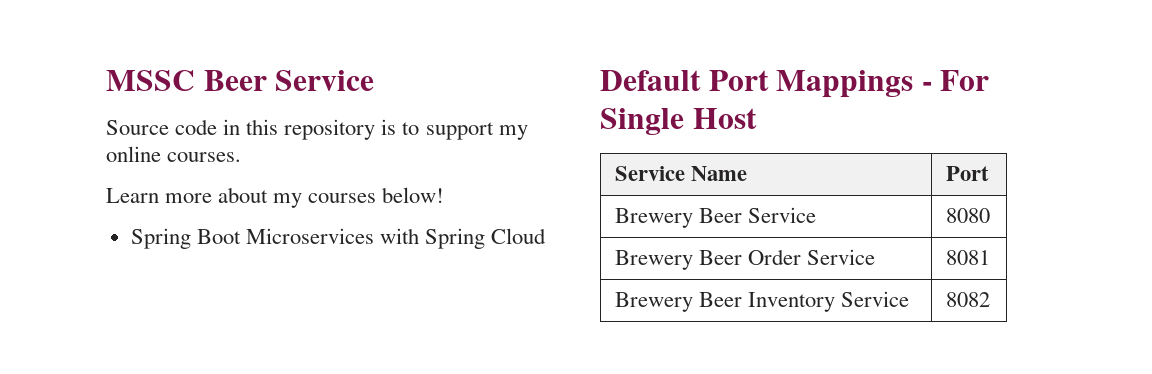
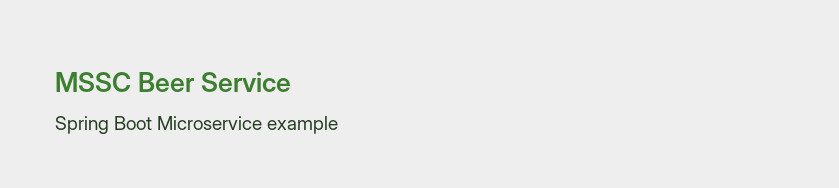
- Source code in this repository is to support my online courses.
- Learn more about my courses below!
- Spring Boot Microservices with Spring Cloud
- Default Port Mappings - For Single Host
- Service Name | Port
- Brewery Beer Service | 8080
- Brewery Beer Order Service | 8081
- Brewery Beer Inventory Service | 8082
+ Spring Boot Microservice example

